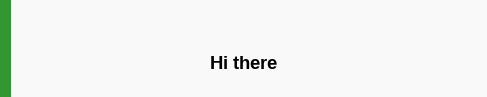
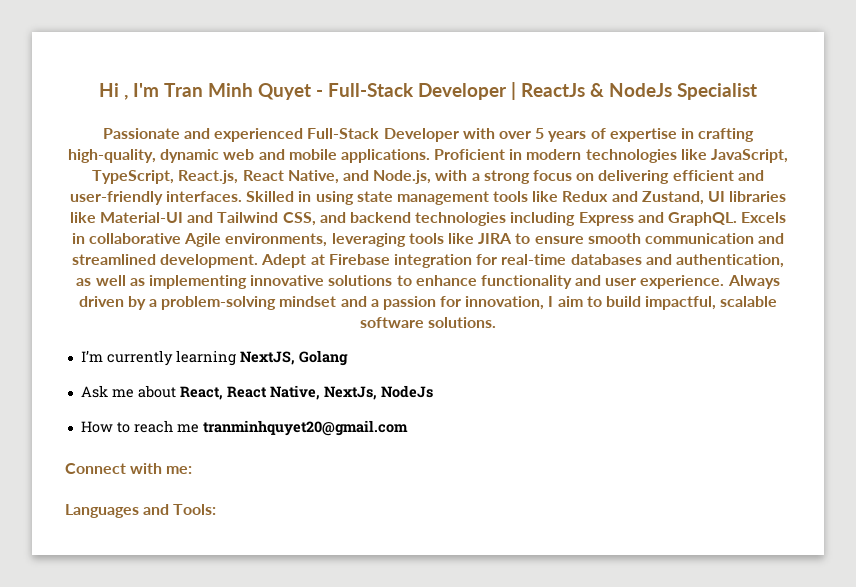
- Hi there
+ Hi , I'm Tran Minh Quyet - Full-Stack Developer | ReactJs & NodeJs Specialist
+ Passionate and experienced Full-Stack Developer with over 5 years of expertise in crafting high-quality, dynamic web and mobile applications. Proficient in modern technologies like JavaScript, TypeScript, React.js, React Native, and Node.js, with a strong focus on delivering efficient and user-friendly interfaces. Skilled in using state management tools like Redux and Zustand, UI libraries like Material-UI and Tailwind CSS, and backend technologies including Express and GraphQL. Excels in collaborative Agile environments, leveraging tools like JIRA to ensure smooth communication and streamlined development. Adept at Firebase integration for real-time databases and authentication, as well as implementing innovative solutions to enhance functionality and user experience. Always driven by a problem-solving mindset and a passion for innovation, I aim to build impactful, scalable software solutions.
+ I’m currently learning NextJS, Golang
+ Ask me about React, React Native, NextJs, NodeJs
+ How to reach me tranminhquyet20@gmail.com
+ Connect with me:
+ Languages and Tools:

